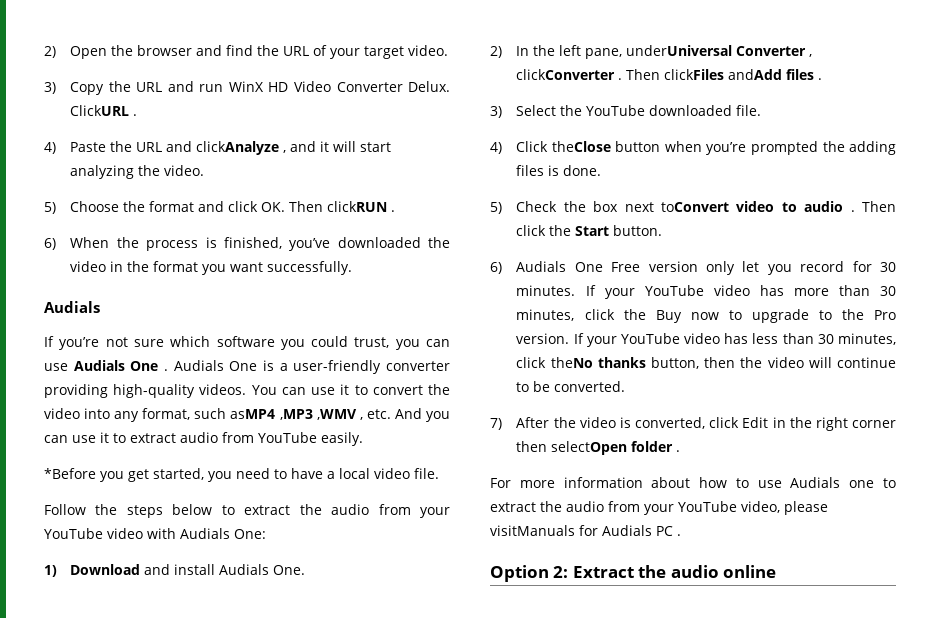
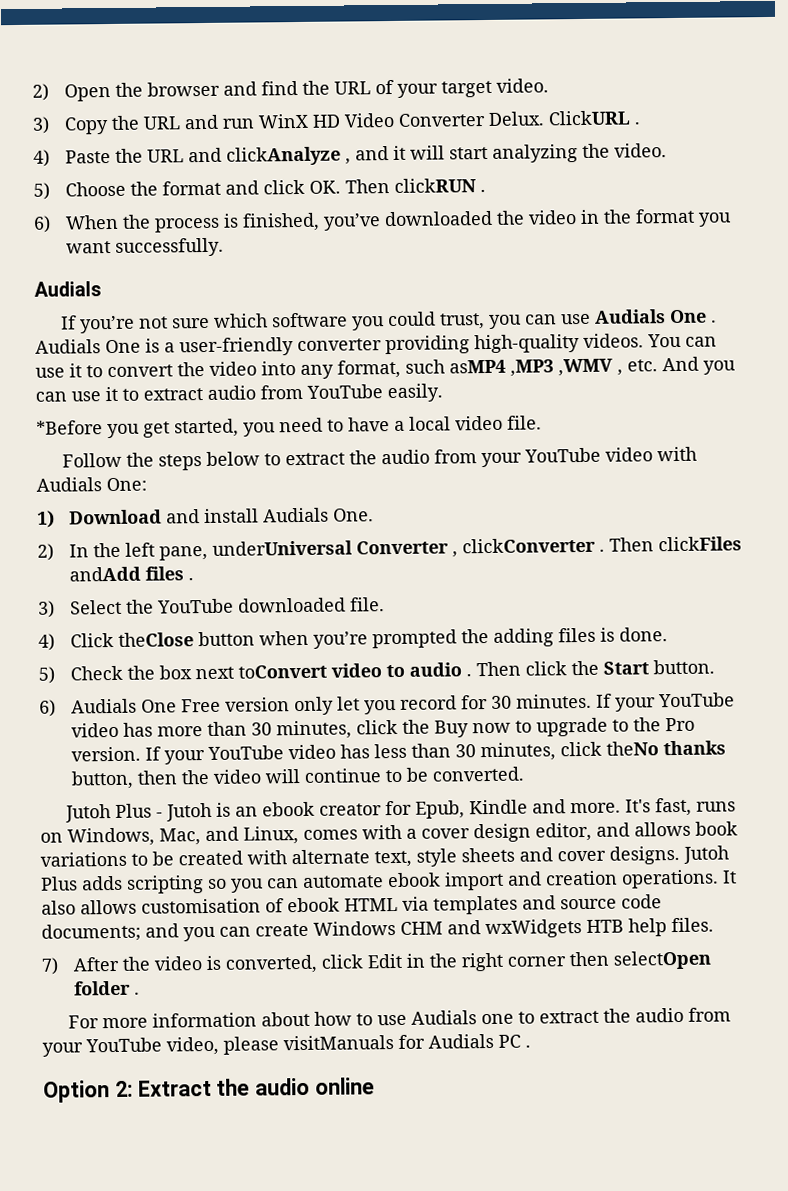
+ Jutoh Plus - Jutoh is an ebook creator for Epub, Kindle and more. It's fast, runs on Windows, Mac, and Linux, comes with a cover design editor, and allows book variations to be created with alternate text, style sheets and cover designs. Jutoh Plus adds scripting so you can automate ebook import and creation operations. It also allows customisation of ebook HTML via templates and source code documents; and you can create Windows CHM and wxWidgets HTB help files.

